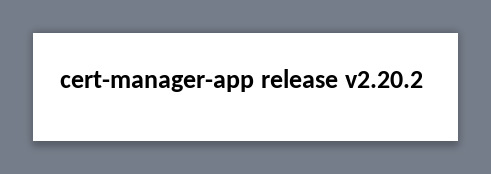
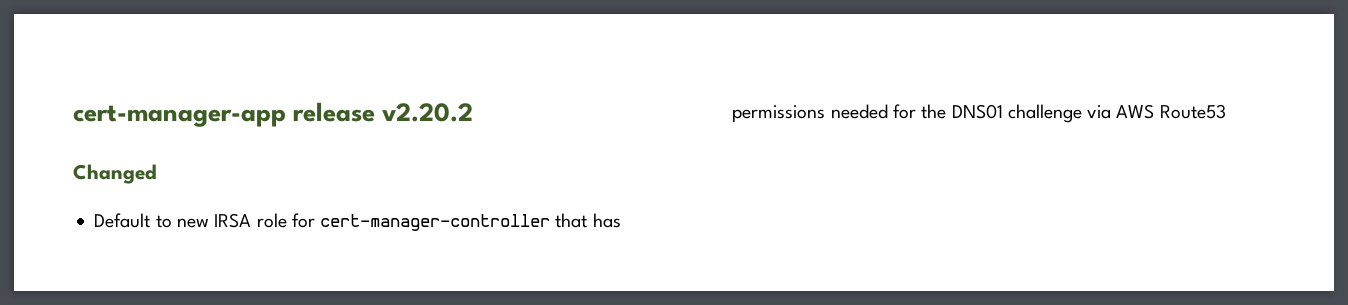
+ Changed
+ Default to new IRSA role for cert-manager-controller that has permissions needed for the DNS01 challenge via AWS Route53

